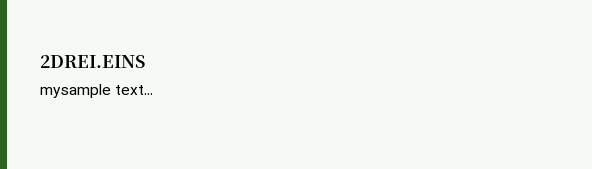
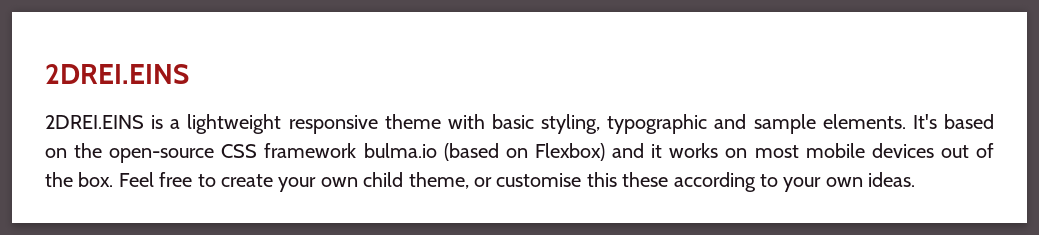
- mysample text...
+ 2DREI.EINS is a lightweight responsive theme with basic styling, typographic and sample elements. It's based on the open-source CSS framework bulma.io (based on Flexbox) and it works on most mobile devices out of the box. Feel free to create your own child theme, or customise this these according to your own ideas.

